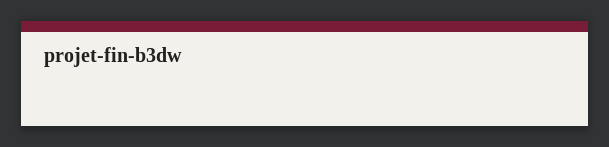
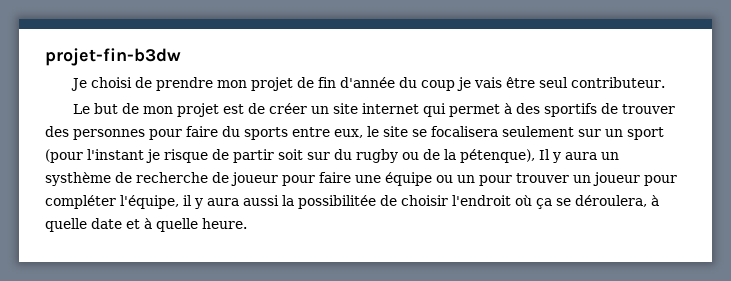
+ Je choisi de prendre mon projet de fin d'année du coup je vais être seul contributeur.
+ Le but de mon projet est de créer un site internet qui permet à des sportifs de trouver des personnes pour faire du sports entre eux, le site se focalisera seulement sur un sport (pour l'instant je risque de partir soit sur du rugby ou de la pétenque), Il y aura un systhème de recherche de joueur pour faire une équipe ou un pour trouver un joueur pour compléter l'équipe, il y aura aussi la possibilitée de choisir l'endroit où ça se déroulera, à quelle date et à quelle heure.

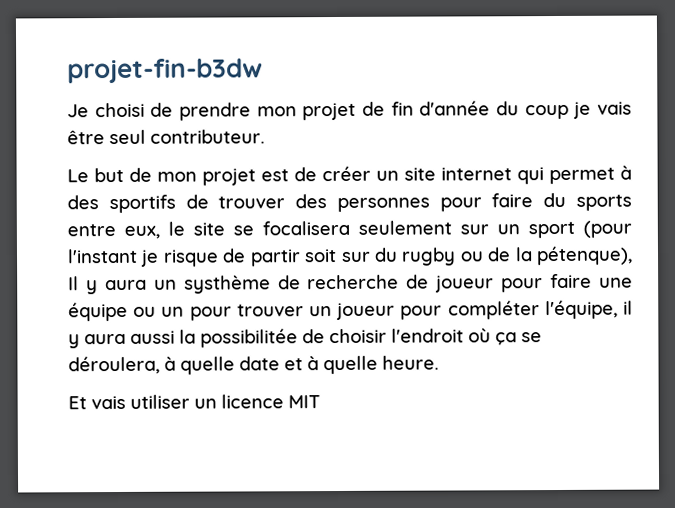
+ Et vais utiliser un licence MIT

